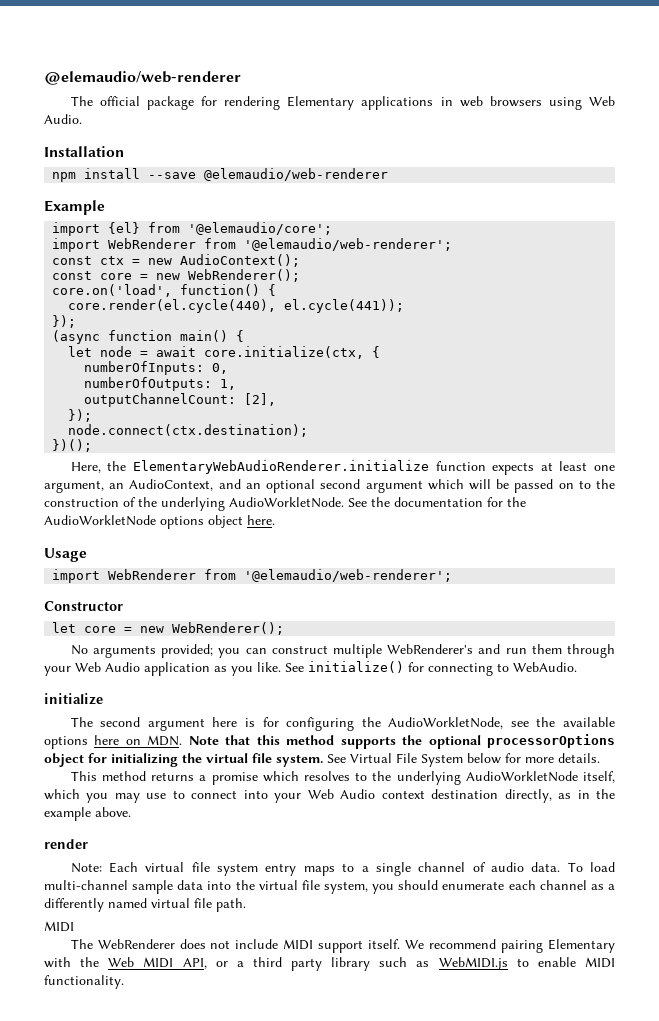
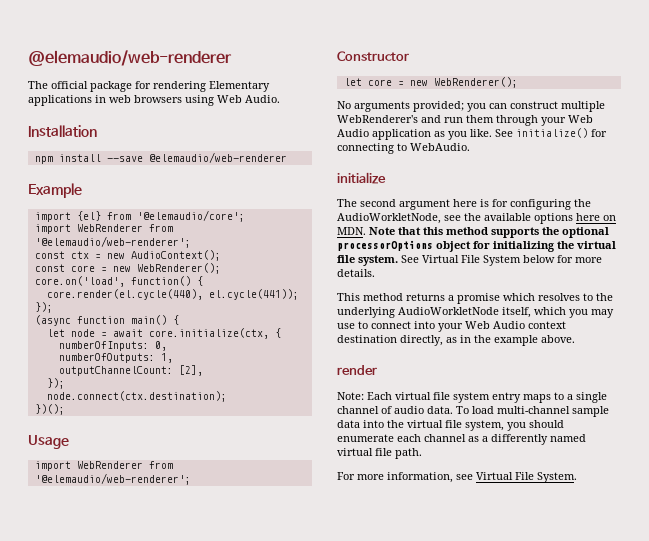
- Here, the ElementaryWebAudioRenderer.initialize function expects at least one argument, an AudioContext, and an optional second argument which will be passed on to the construction of the underlying AudioWorkletNode. See the documentation for the AudioWorkletNode options object here.
  To load multi-channel sample data into the virtual file system, you should enumerate each channel as a differently named virtual file path.
- MIDI
- The WebRenderer does not include MIDI support itself. We recommend pairing Elementary with the Web MIDI API, or a third party library such as WebMIDI.js to enable MIDI functionality.
+ For more information, see Virtual File System.

